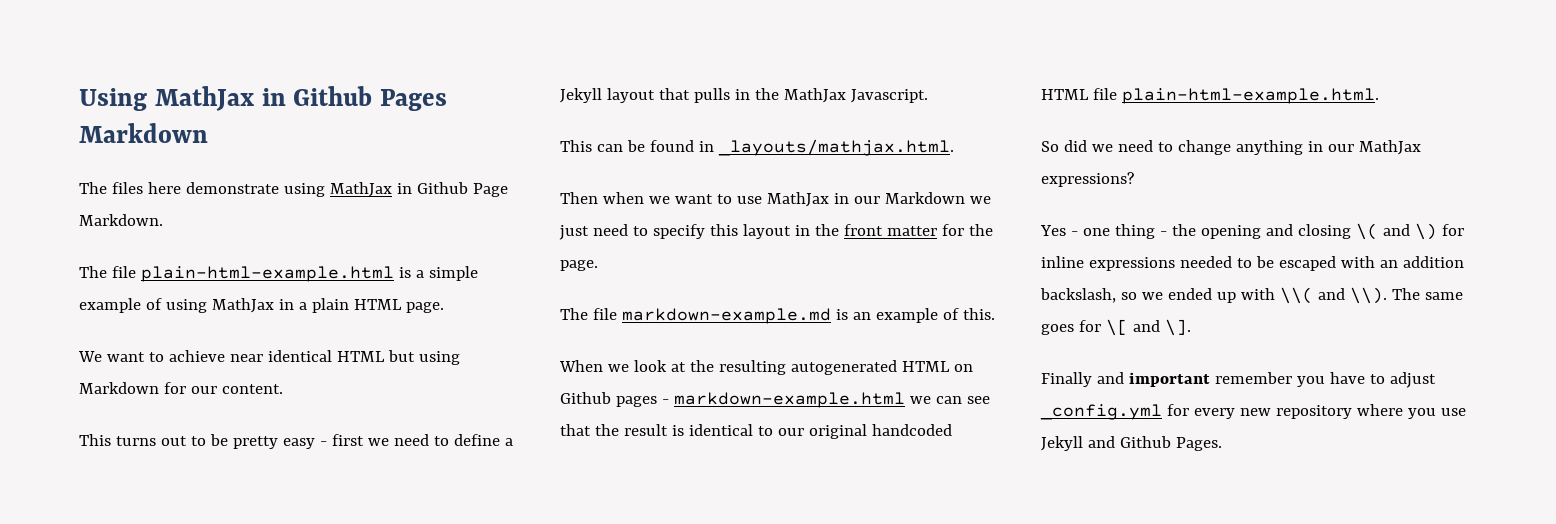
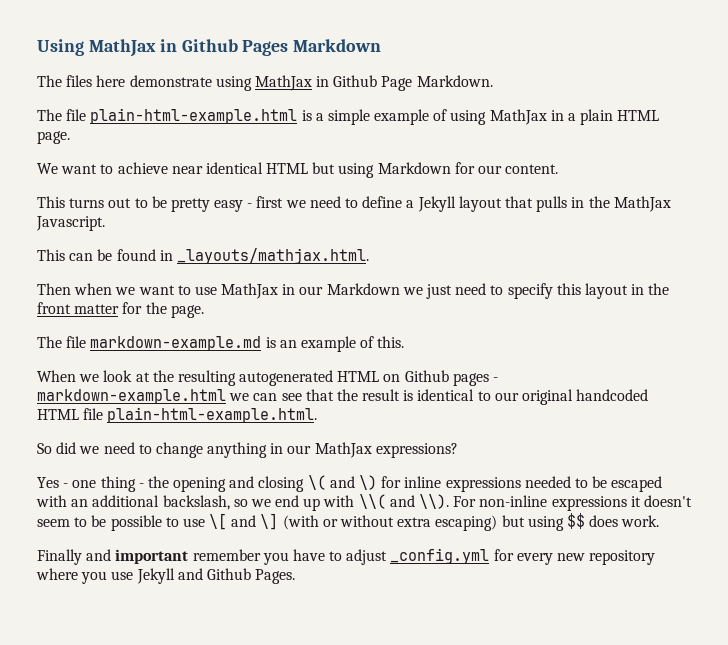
- Yes - one thing - the opening and closing \( and \) for inline expressions needed to be escaped with an addition backslash, so we ended up with \\( and \\).
+ Yes - one thing - the opening and closing \( and \) for inline expressions needed to be escaped with an additional backslash, so we end up with \\( and \\).
- The same goes for \[ and \].
+ For non-inline expressions it doesn't seem to be possible to use \[ and \] (with or without extra escaping) but using $$ does work.

